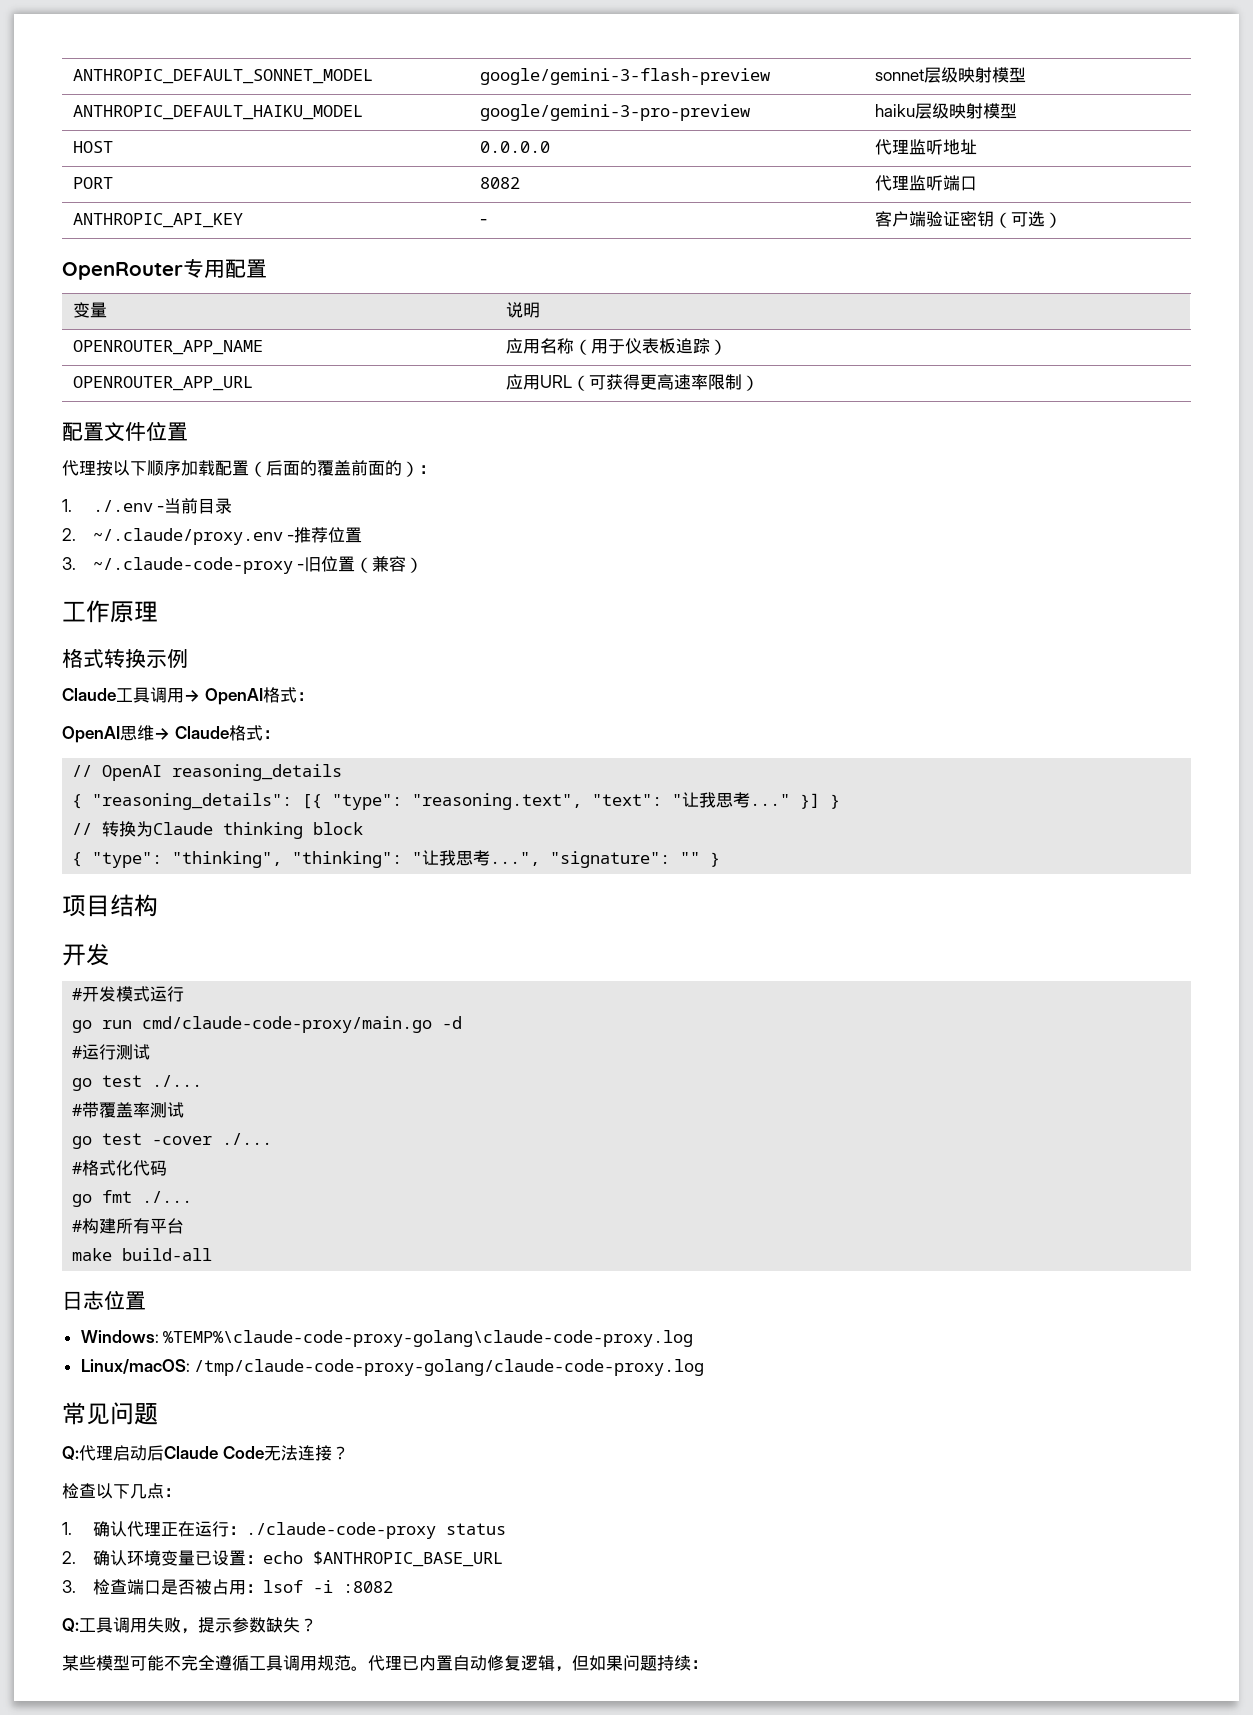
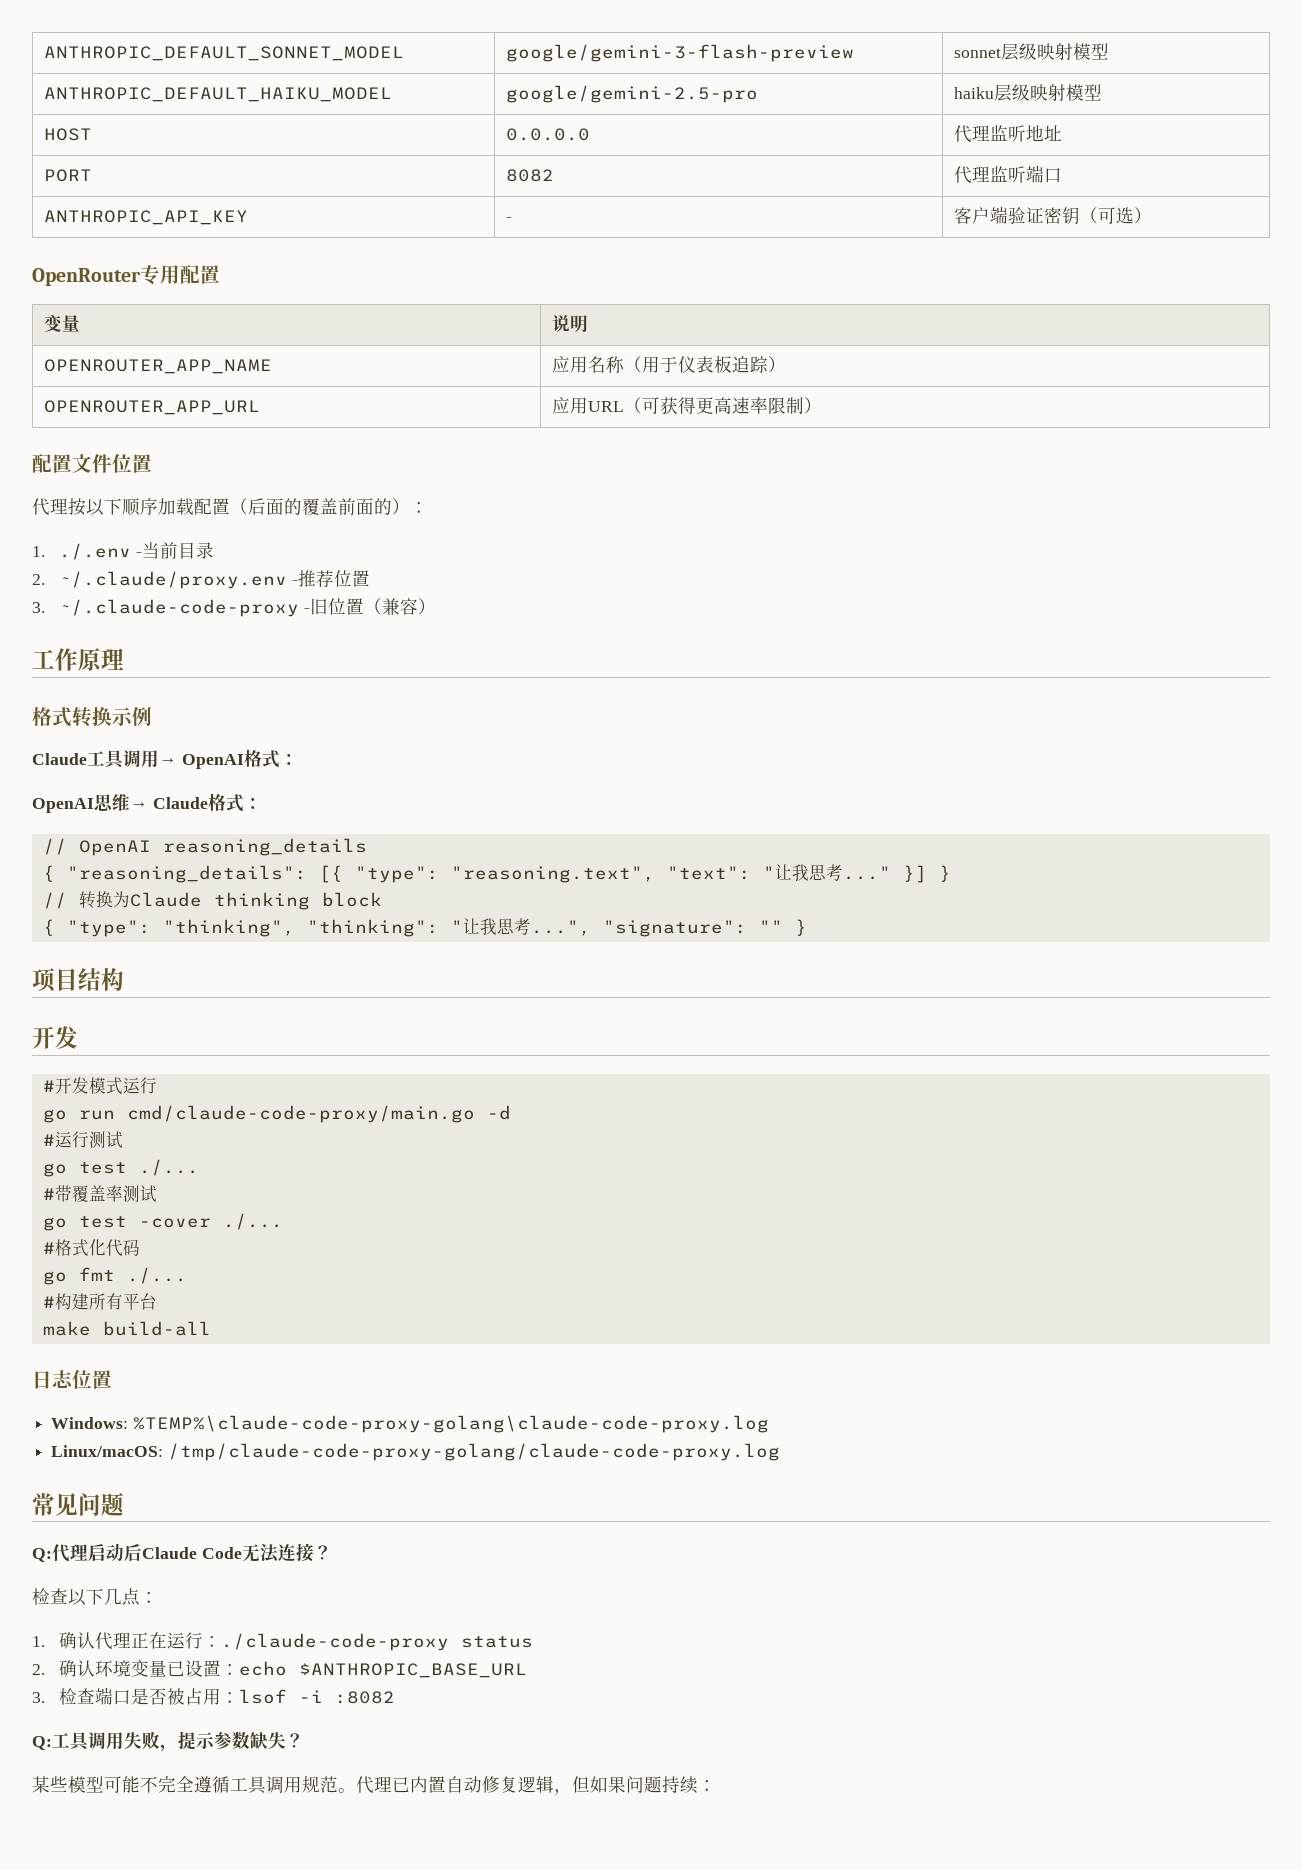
- ANTHROPIC_DEFAULT_HAIKU_MODEL | google/gemini-3-pro-preview | haiku层级映射模型
+ ANTHROPIC_DEFAULT_HAIKU_MODEL | google/gemini-2.5-pro | haiku层级映射模型

